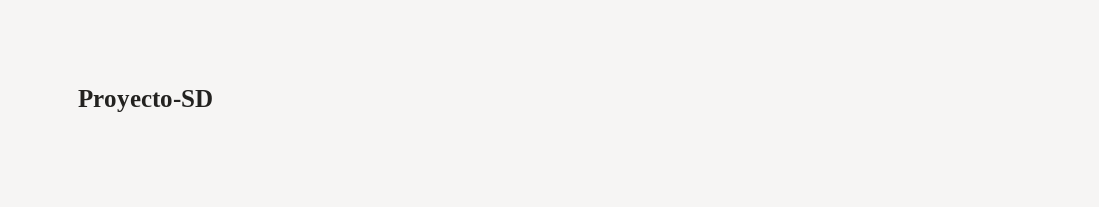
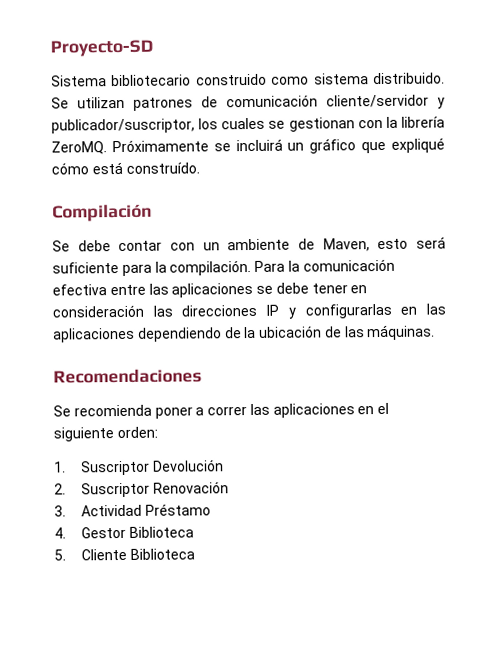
+ Sistema bibliotecario construido como sistema distribuido. Se utilizan patrones de comunicación cliente/servidor y publicador/suscriptor, los cuales se gestionan con la librería ZeroMQ. Próximamente se incluirá un gráfico que expliqué cómo está construído.
+ Compilación
+ Se debe contar con un ambiente de Maven, esto será suficiente para la compilación. Para la comunicación efectiva entre las aplicaciones se debe tener en consideración las direcciones IP y configurarlas en las aplicaciones dependiendo de la ubicación de las máquinas.
+ Recomendaciones
+ Se recomienda poner a correr las aplicaciones en el siguiente orden:
+ 1. Suscriptor Devolución
+ 2. Suscriptor Renovación
+ 3. Actividad Préstamo
+ 4. Gestor Biblioteca
+ 5. Cliente Biblioteca

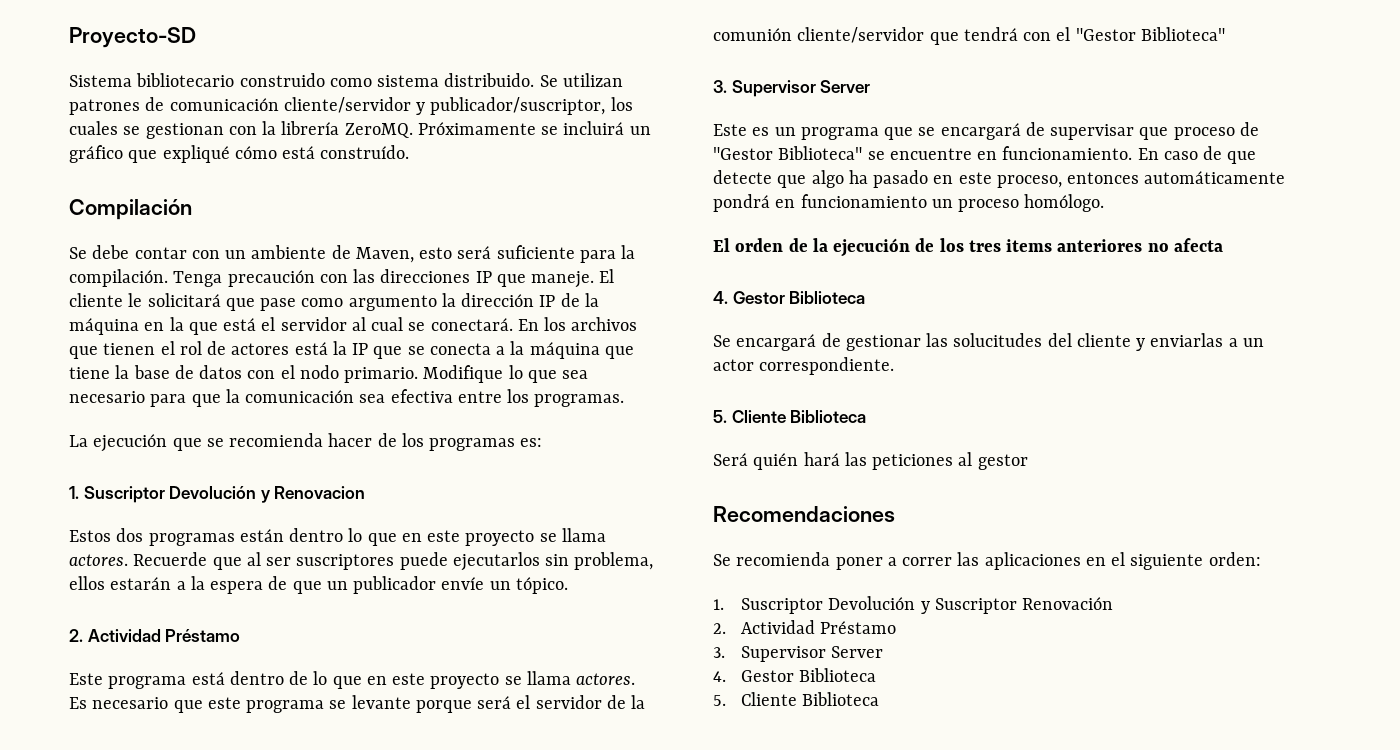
- Para la comunicación efectiva entre las aplicaciones se debe tener en consideración las direcciones IP y configurarlas en las aplicaciones dependiendo de la ubicación de las máquinas.
+ Tenga precaución con las direcciones IP que maneje. El cliente le solicitará que pase como argumento la dirección IP de la máquina en la que está el servidor al cual se conectará. En los archivos que tienen el rol de actores está la IP que se conecta a la máquina que tiene la base de datos con el nodo primario. Modifique lo que sea necesario para que la comunicación sea efectiva entre los programas.
+ La ejecución que se recomienda hacer de los programas es:
+ 1. Suscriptor Devolución y Renovacion
+ Estos dos programas están dentro lo que en este proyecto se llama actores. Recuerde que al ser suscriptores puede ejecutarlos sin problema, ellos estarán a la espera de que un publicador envíe un tópico.
+ 2. Actividad Préstamo
+ Este programa está dentro de lo que en este proyecto se llama actores. Es necesario que este programa se levante porque será el servidor de la comunión cliente/servidor que tendrá con el "Gestor Biblioteca"
+ 3. Supervisor Server
+ Este es un programa que se encargará de supervisar que proceso de "Gestor Biblioteca" se encuentre en funcionamiento. En caso de que detecte que algo ha pasado en este proceso, entonces automáticamente pondrá en funcionamiento un proceso homólogo.
+ El orden de la ejecución de los tres items anteriores no afecta
+ 4. Gestor Biblioteca
+ Se encargará de gestionar las solucitudes del cliente y enviarlas a un actor correspondiente.
+ 5. Cliente Biblioteca
+ Será quién hará las peticiones al gestor
- 1. Suscriptor Devolución
- 2. Suscriptor Renovación
- 3. Actividad Préstamo
+ 1. Suscriptor Devolución y Suscriptor Renovación
+ 2. Actividad Préstamo
+ 3. Supervisor Server

